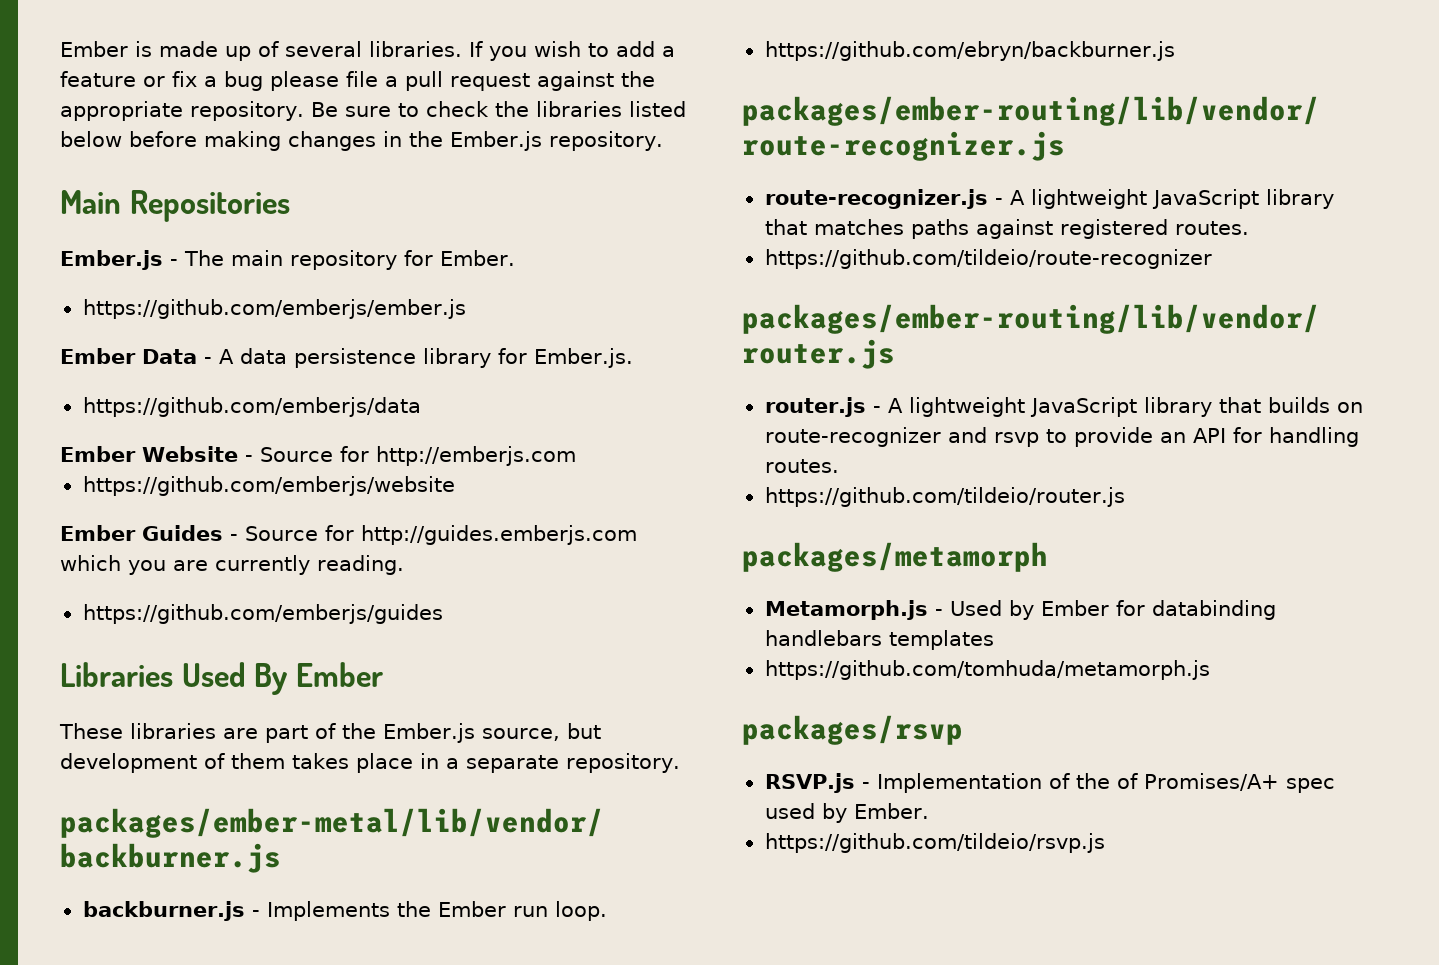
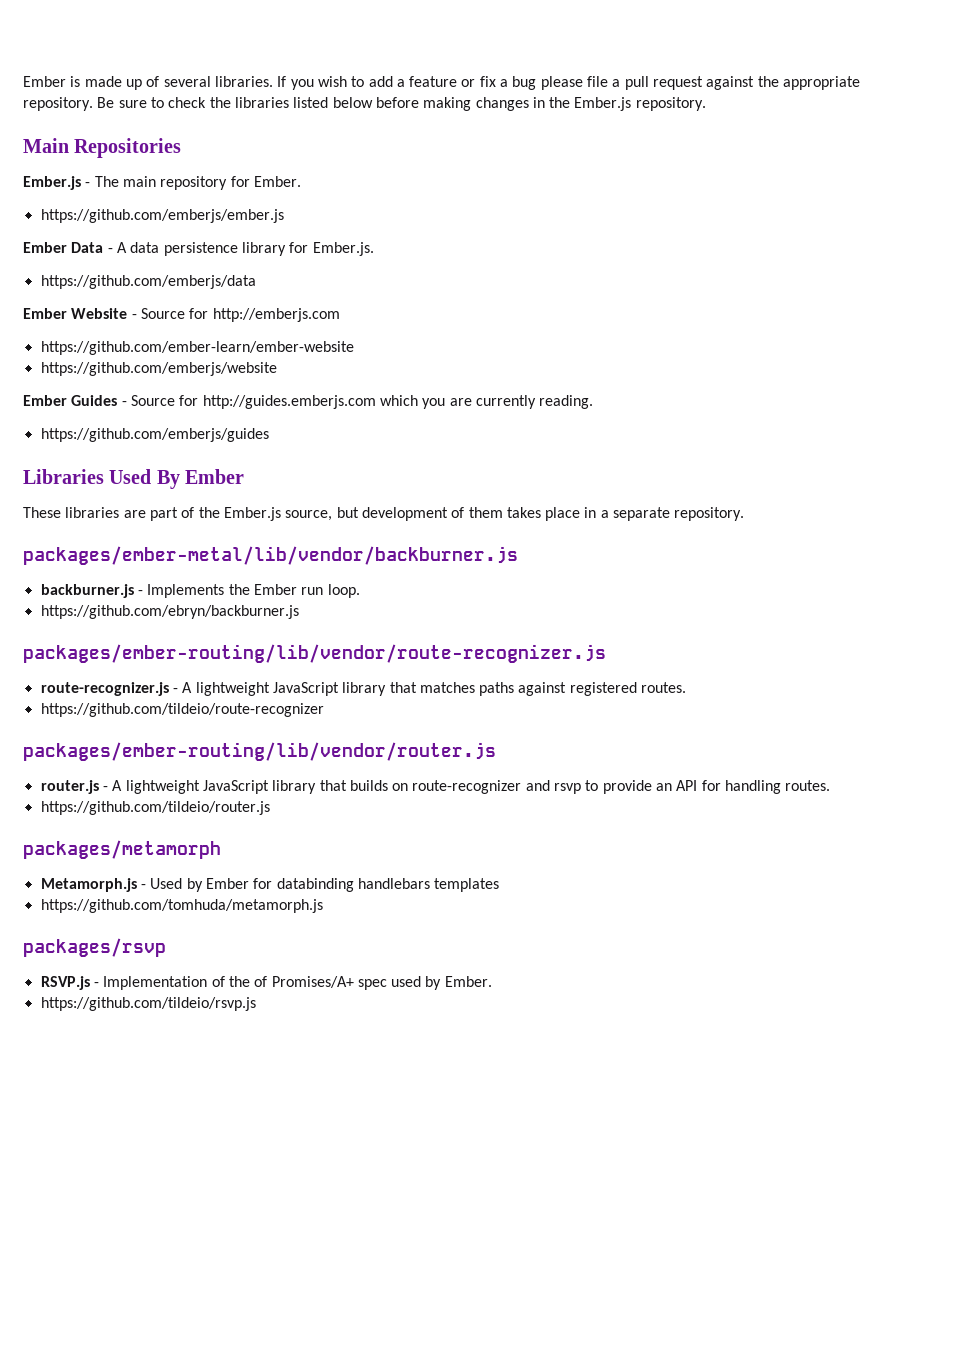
+ https://github.com/ember-learn/ember-website

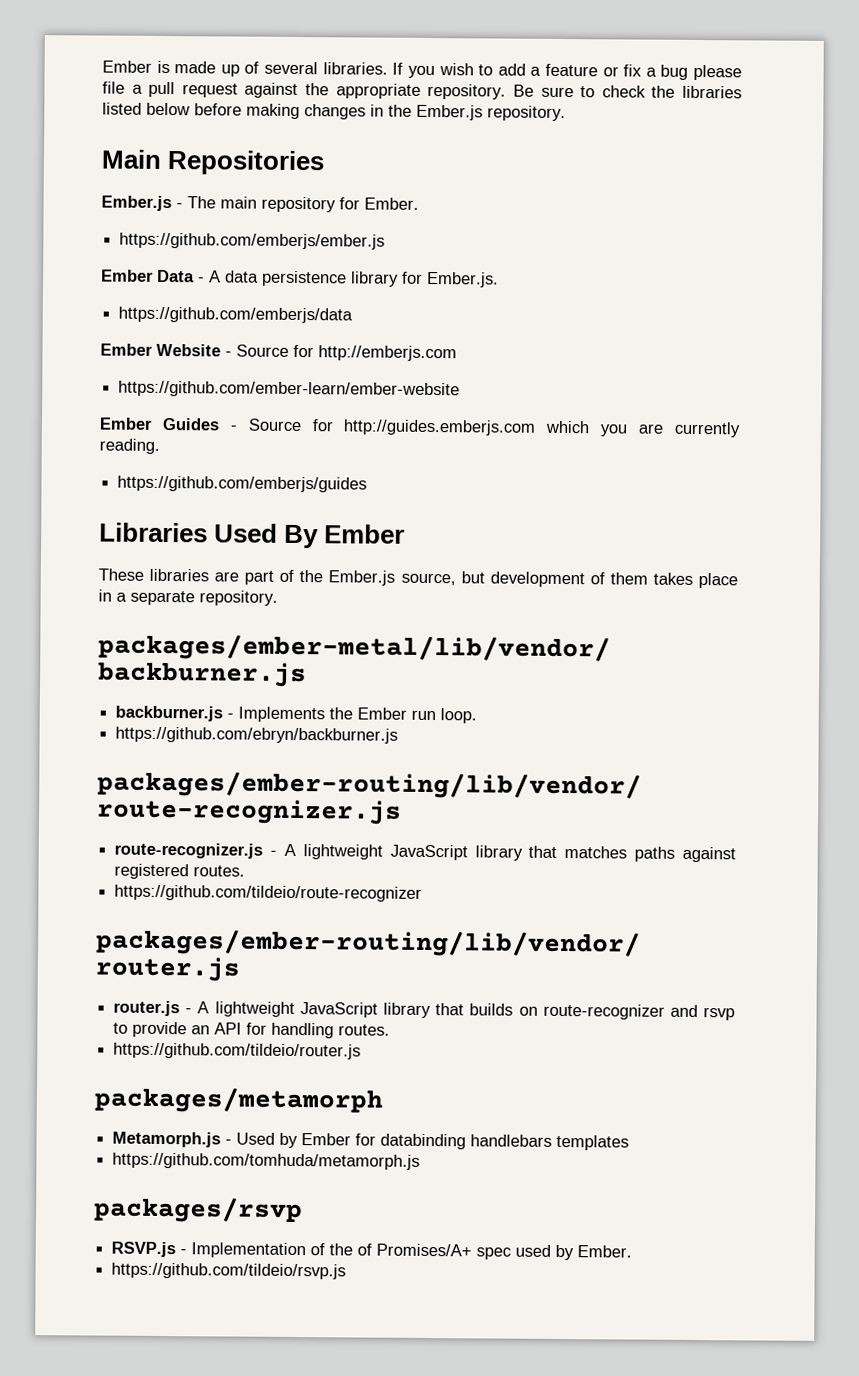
- https://github.com/emberjs/website

